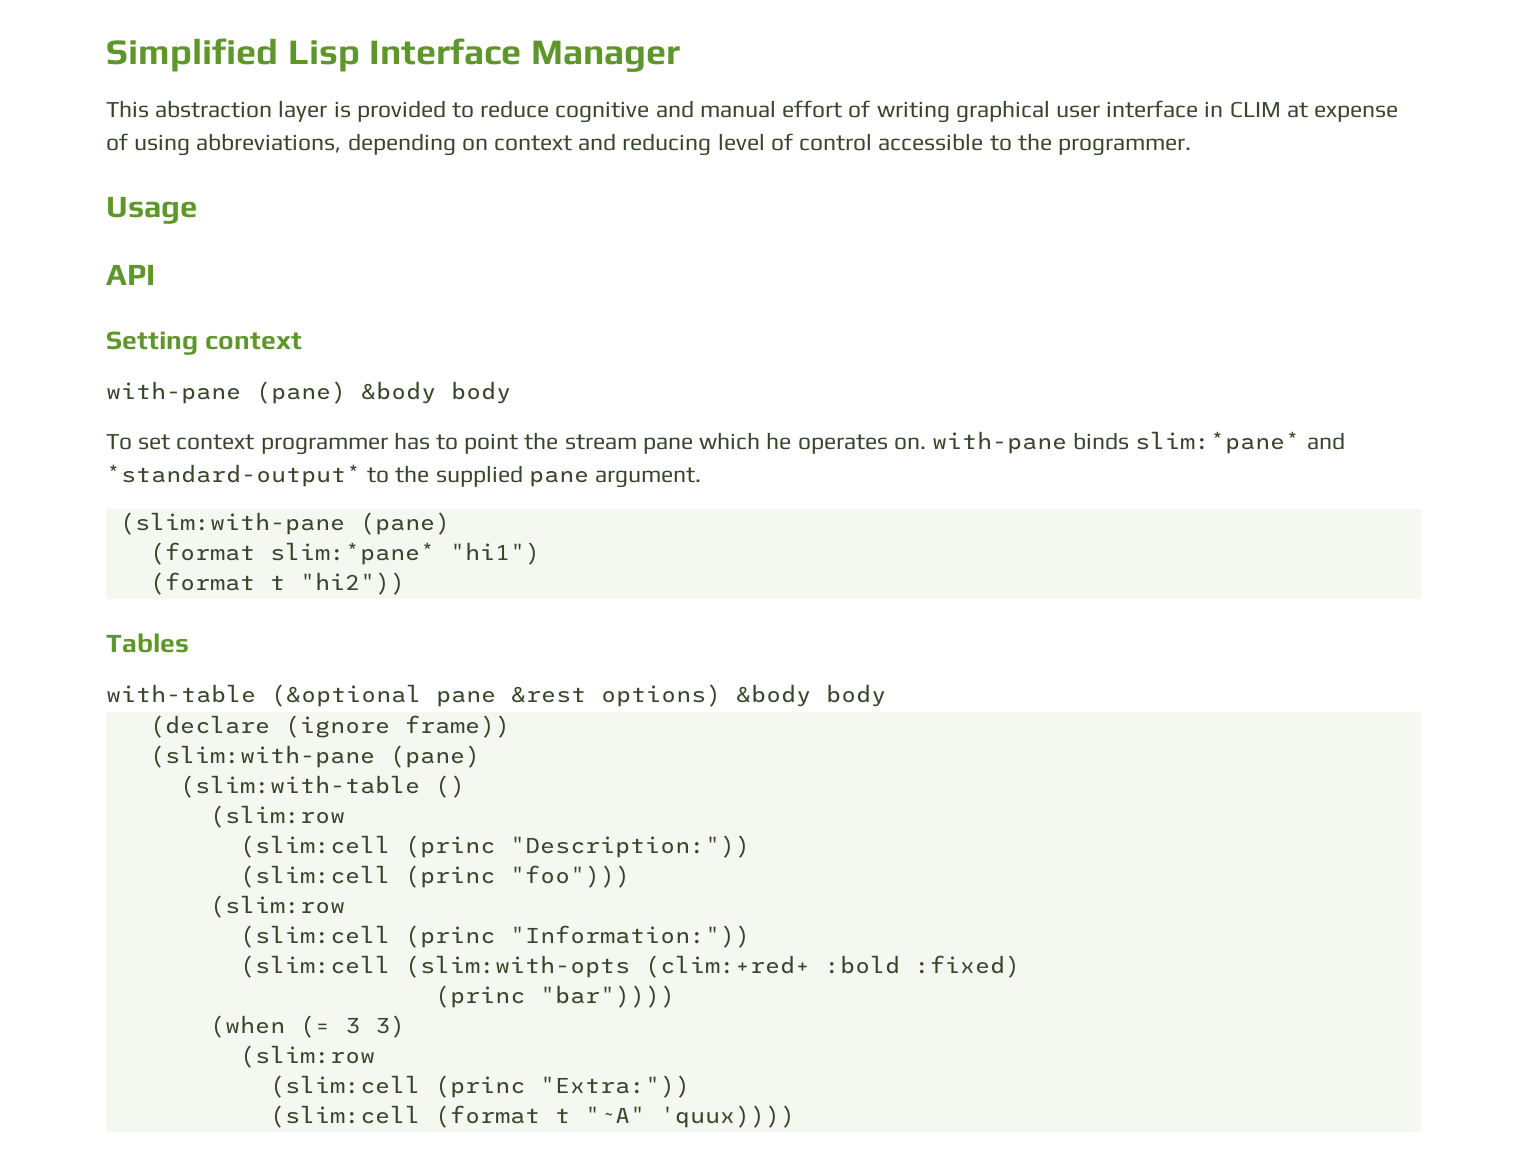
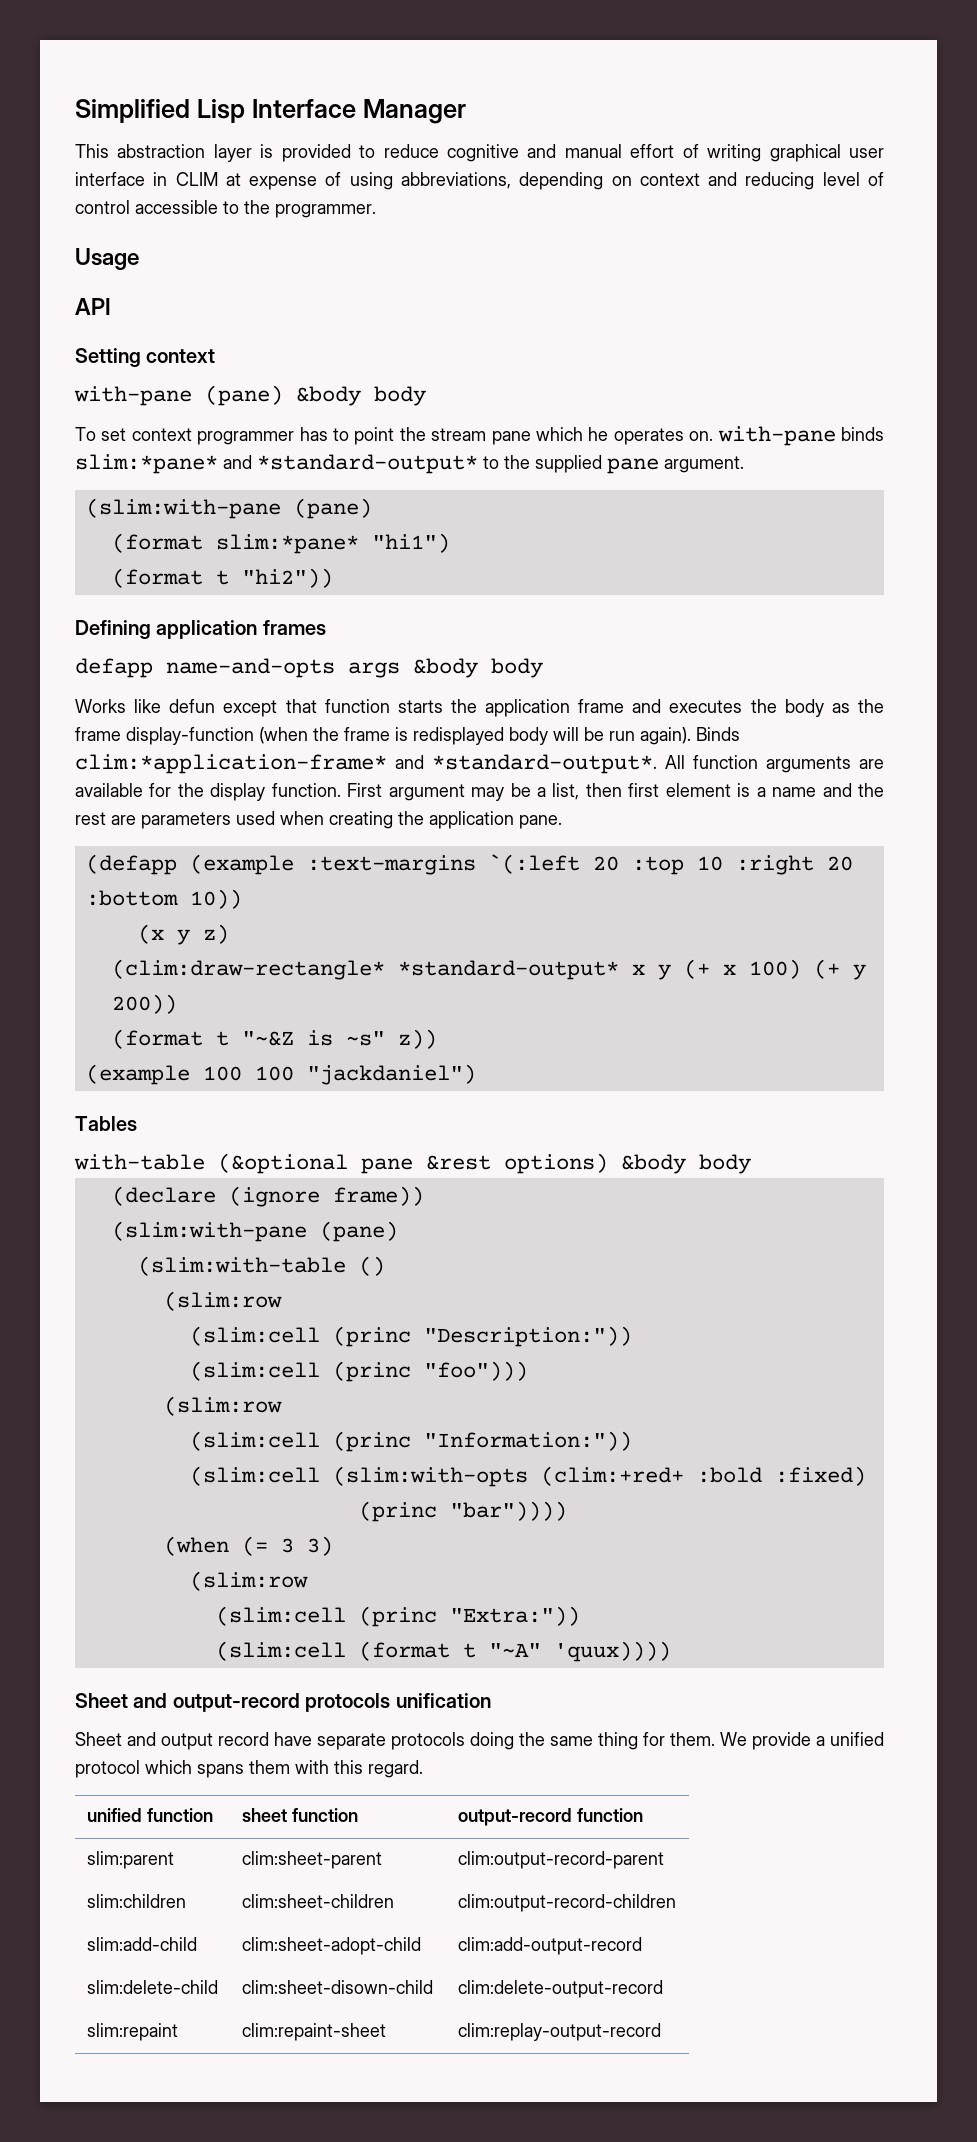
+ Defining application frames
+ defapp name-and-opts args &body body
+ Works like defun except that function starts the application frame and executes the body as the frame display-function (when the frame is redisplayed body will be run again). Binds clim:*application-frame* and *standard-output*. All function arguments are available for the display function. First argument may be a list, then first element is a name and the rest are parameters used when creating the application pane.
+ (defapp (example :text-margins `(:left 20 :top 10 :right 20 :bottom 10))
+ (x y z)
+ (clim:draw-rectangle* *standard-output* x y (+ x 100) (+ y 200))
+ (format t "~&Z is ~s" z))
+ (example 100 100 "jackdaniel")
+ Sheet and output-record protocols unification
+ Sheet and output record have separate protocols doing the same thing for them. We provide a unified protocol which spans them with this regard.
+ unified function | sheet function | output-record function
+ slim:parent | clim:sheet-parent | clim:output-record-parent
+ slim:children | clim:sheet-children | clim:output-record-children
+ slim:add-child | clim:sheet-adopt-child | clim:add-output-record
+ slim:delete-child | clim:sheet-disown-child | clim:delete-output-record
+ slim:repaint | clim:repaint-sheet | clim:replay-output-record

